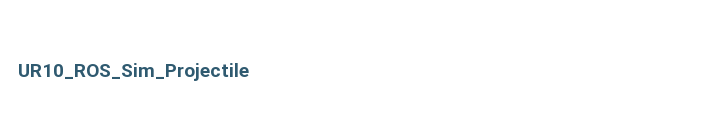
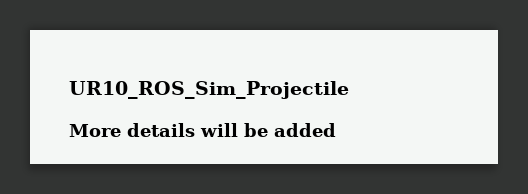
+ More details will be added

